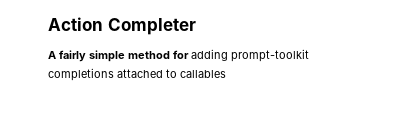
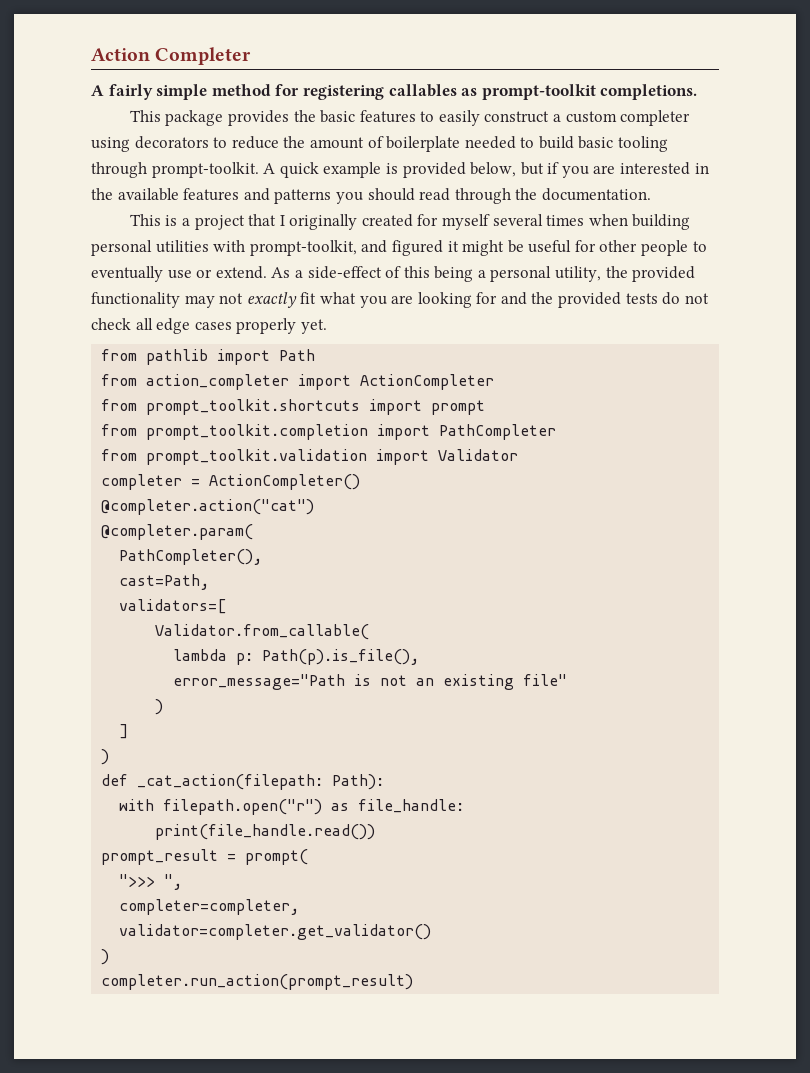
- A fairly simple method for adding prompt-toolkit completions attached to callables
+ A fairly simple method for registering callables as prompt-toolkit completions.
+ This package provides the basic features to easily construct a custom completer using decorators to reduce the amount of boilerplate needed to build basic tooling through prompt-toolkit. A quick example is provided below, but if you are interested in the available features and patterns you should read through the documentation.
+ This is a project that I originally created for myself several times when building personal utilities with prompt-toolkit, and figured it might be useful for other people to eventually use or extend. As a side-effect of this being a personal utility, the provided functionality may not exactly fit what you are looking for and the provided tests do not check all edge cases properly yet.
+ from pathlib import Path
+ from action_completer import ActionCompleter
+ from prompt_toolkit.shortcuts import prompt
+ from prompt_toolkit.completion import PathCompleter
+ from prompt_toolkit.validation import Validator
+ completer = ActionCompleter()
+ @completer.action("cat")
+ @completer.param(
+ PathCompleter(),
+ cast=Path,
+ validators=[
+ Validator.from_callable(
+ lambda p: Path(p).is_file(),
+ error_message="Path is not an existing file"
+ )
+ ]
+ )
+ def _cat_action(filepath: Path):
+ with filepath.open("r") as file_handle:
+ print(file_handle.read())
+ prompt_result = prompt(
+ ">>> ",
+ completer=completer,
+ validator=completer.get_validator()
+ )
+ completer.run_action(prompt_result)

